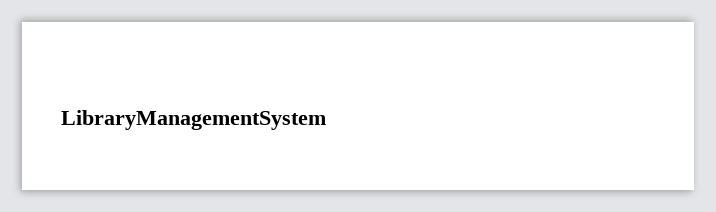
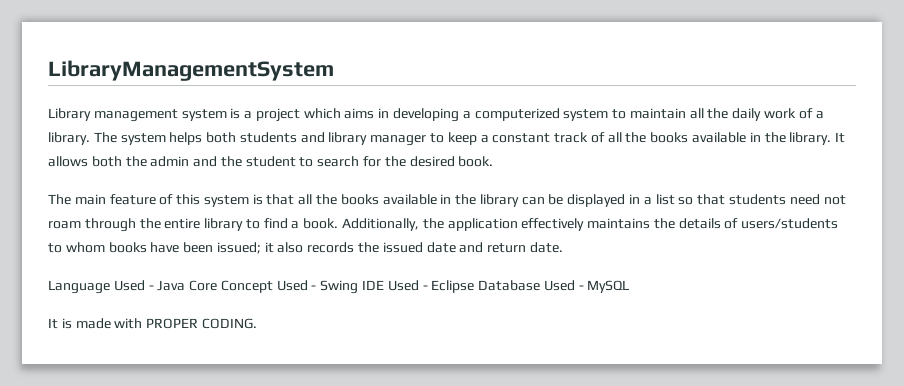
+ Library management system is a project which aims in developing a computerized system to maintain all the daily work of a library. The system helps both students and library manager to keep a constant track of all the books available in the library. It allows both the admin and the student to search for the desired book.
+ The main feature of this system is that all the books available in the library can be displayed in a list so that students need not roam through the entire library to find a book. Additionally, the application effectively maintains the details of users/students to whom books have been issued; it also records the issued date and return date.
+ Language Used - Java Core Concept Used - Swing IDE Used - Eclipse Database Used - MySQL
+ It is made with PROPER CODING.

